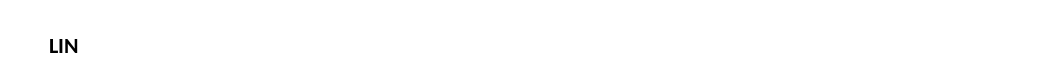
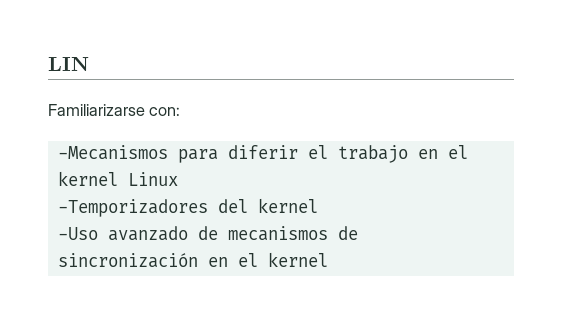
+ Familiarizarse con:
+ -Mecanismos para diferir el trabajo en el kernel Linux
+ -Temporizadores del kernel
+ -Uso avanzado de mecanismos de sincronización en el kernel

